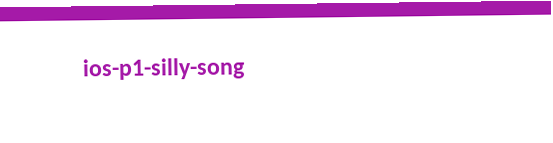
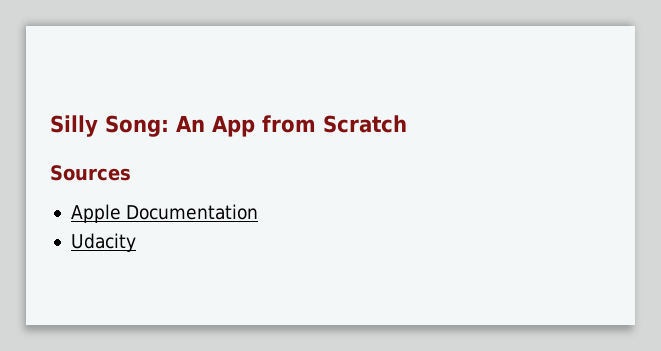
- ios-p1-silly-song
+ Silly Song: An App from Scratch
+ Sources
+ Apple Documentation
+ Udacity

